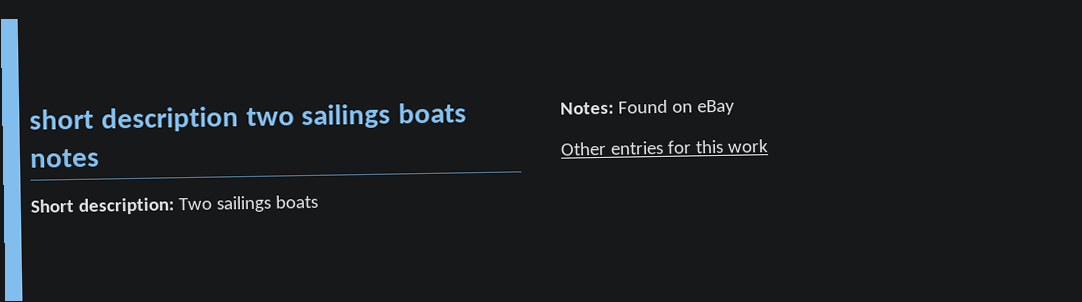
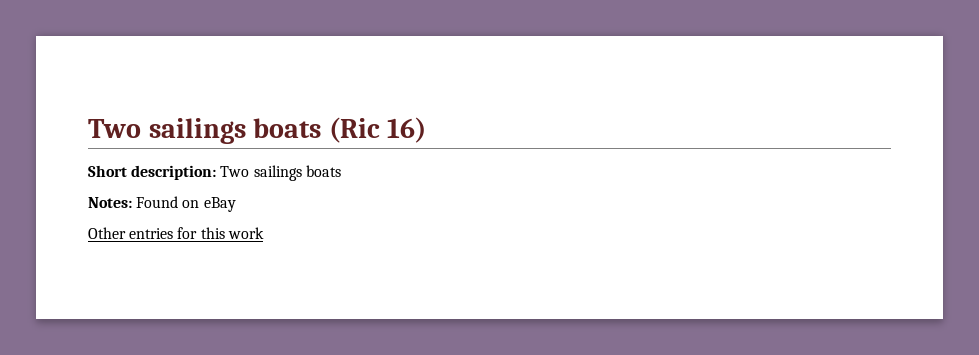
- short description two sailings boats notes
+ Two sailings boats (Ric 16)

